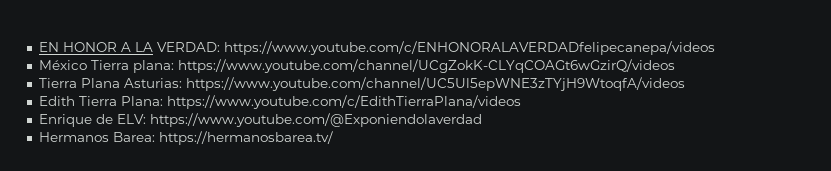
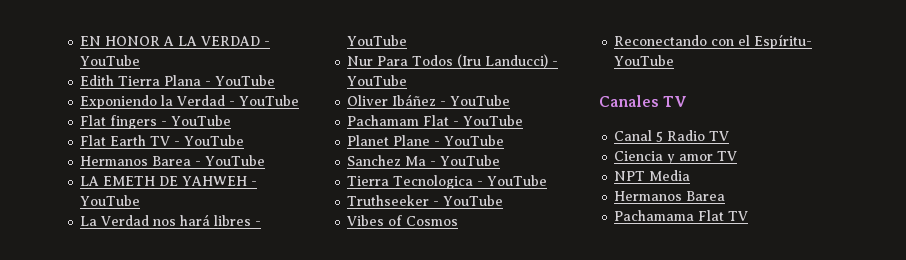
- EN HONOR A LA VERDAD: https://www.youtube.com/c/ENHONORALAVERDADfelipecanepa/videos
- México Tierra plana: https://www.youtube.com/channel/UCgZokK-CLYqCOAGt6wGzirQ/videos
- Tierra Plana Asturias: https://www.youtube.com/channel/UC5Ul5epWNE3zTYjH9WtoqfA/videos
- Edith Tierra Plana: https://www.youtube.com/c/EdithTierraPlana/videos
- Enrique de ELV: https://www.youtube.com/@Exponiendolaverdad
- Hermanos Barea: https://hermanosbarea.tv/
+ EN HONOR A LA VERDAD - YouTube
+ Edith Tierra Plana - YouTube
+ Exponiendo la Verdad - YouTube
+ Flat fingers - YouTube
+ Flat Earth TV - YouTube
+ Hermanos Barea - YouTube
+ LA EMETH DE YAHWEH - YouTube
+ La Verdad nos hará libres - YouTube
+ Nur Para Todos (Iru Landucci) - YouTube
+ Oliver Ibáñez - YouTube
+ Pachamam Flat - YouTube
+ Planet Plane - YouTube
+ Sanchez Ma - YouTube
+ Tierra Tecnologica - YouTube
+ Truthseeker - YouTube
+ Vibes of Cosmos
+ Reconectando con el Espíritu- YouTube
+ Canales TV
+ Canal 5 Radio TV
+ Ciencia y amor TV
+ NPT Media
+ Hermanos Barea
+ Pachamama Flat TV

